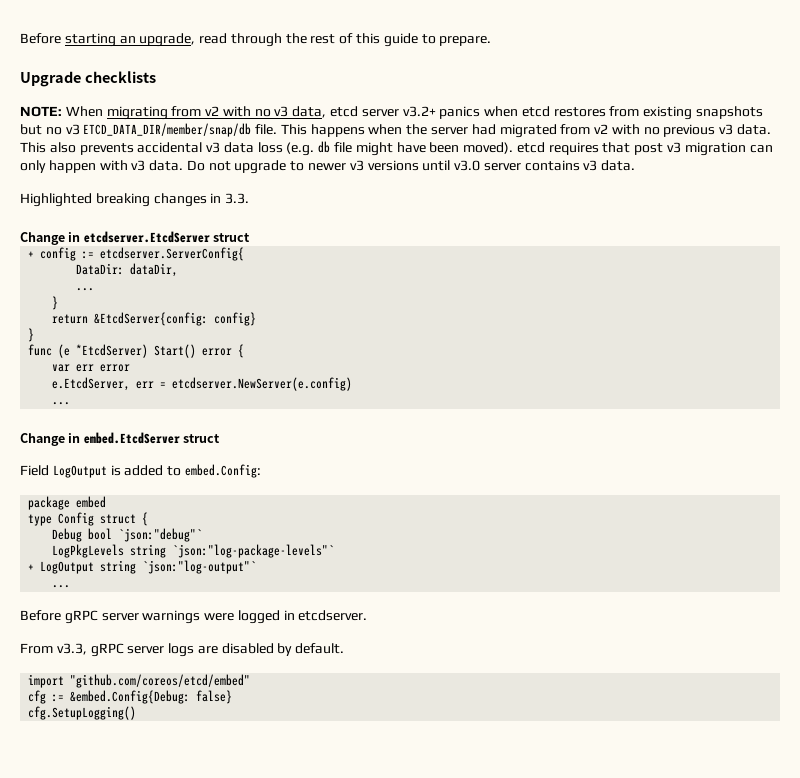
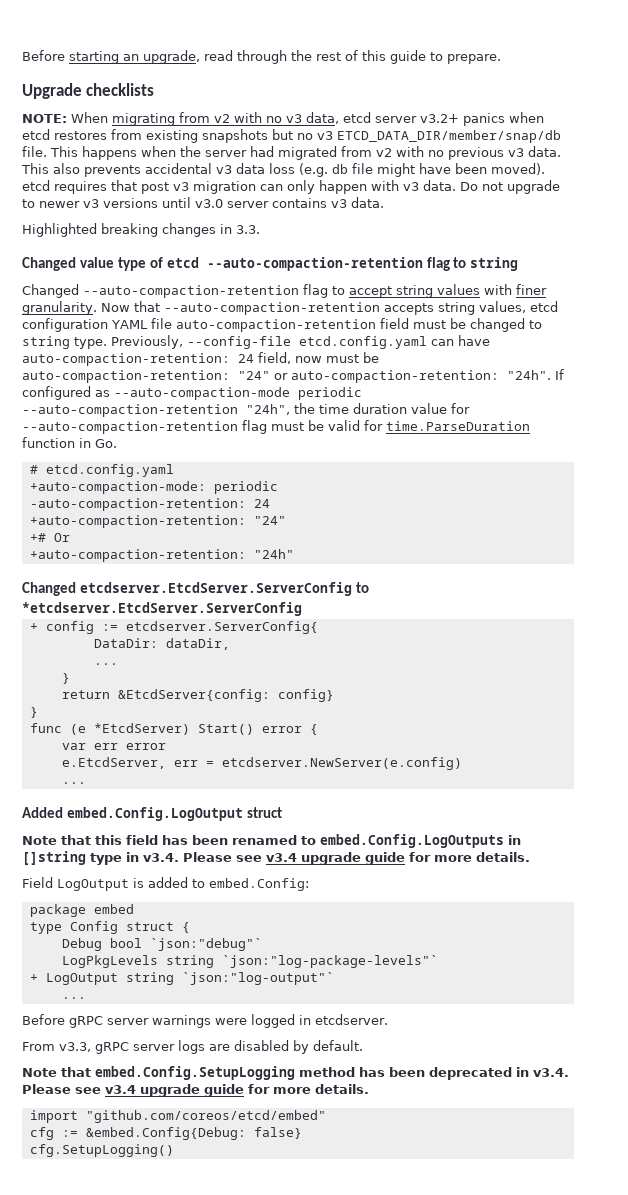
- Change in etcdserver.EtcdServer struct
+ Changed value type of etcd --auto-compaction-retention flag to string
+ Changed --auto-compaction-retention flag to accept string values with finer granularity. Now that --auto-compaction-retention accepts string values, etcd configuration YAML file auto-compaction-retention field must be changed to string type. Previously, --config-file etcd.config.yaml can have auto-compaction-retention: 24 field, now must be auto-compaction-retention: "24" or auto-compaction-retention: "24h". If configured as --auto-compaction-mode periodic --auto-compaction-retention "24h", the time duration value for --auto-compaction-retention flag must be valid for time.ParseDuration function in Go.
+ # etcd.config.yaml
+ +auto-compaction-mode: periodic
+ -auto-compaction-retention: 24
+ +auto-compaction-retention: "24"
+ +# Or
+ +auto-compaction-retention: "24h"
+ Changed etcdserver.EtcdServer.ServerConfig to *etcdserver.EtcdServer.ServerConfig
- Change in embed.EtcdServer struct
+ Added embed.Config.LogOutput struct
+ Note that this field has been renamed to embed.Config.LogOutputs in []string type in v3.4. Please see v3.4 upgrade guide for more details.
+ Note that embed.Config.SetupLogging method has been deprecated in v3.4. Please see v3.4 upgrade guide for more details.

